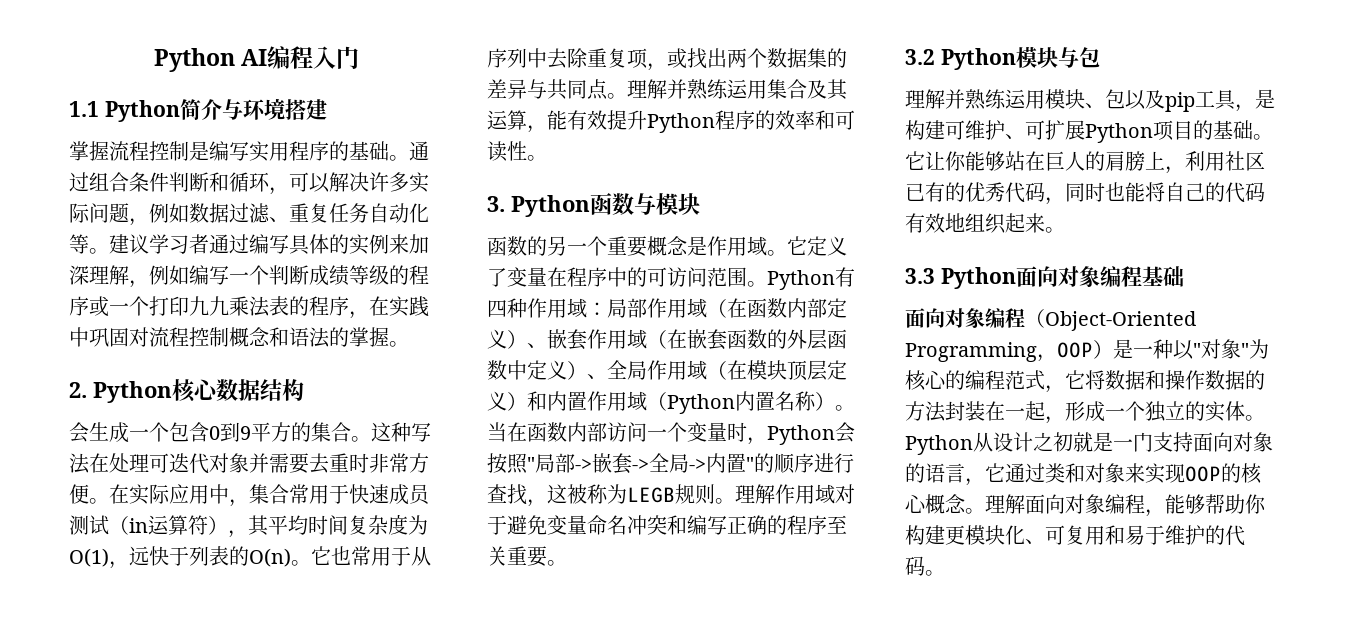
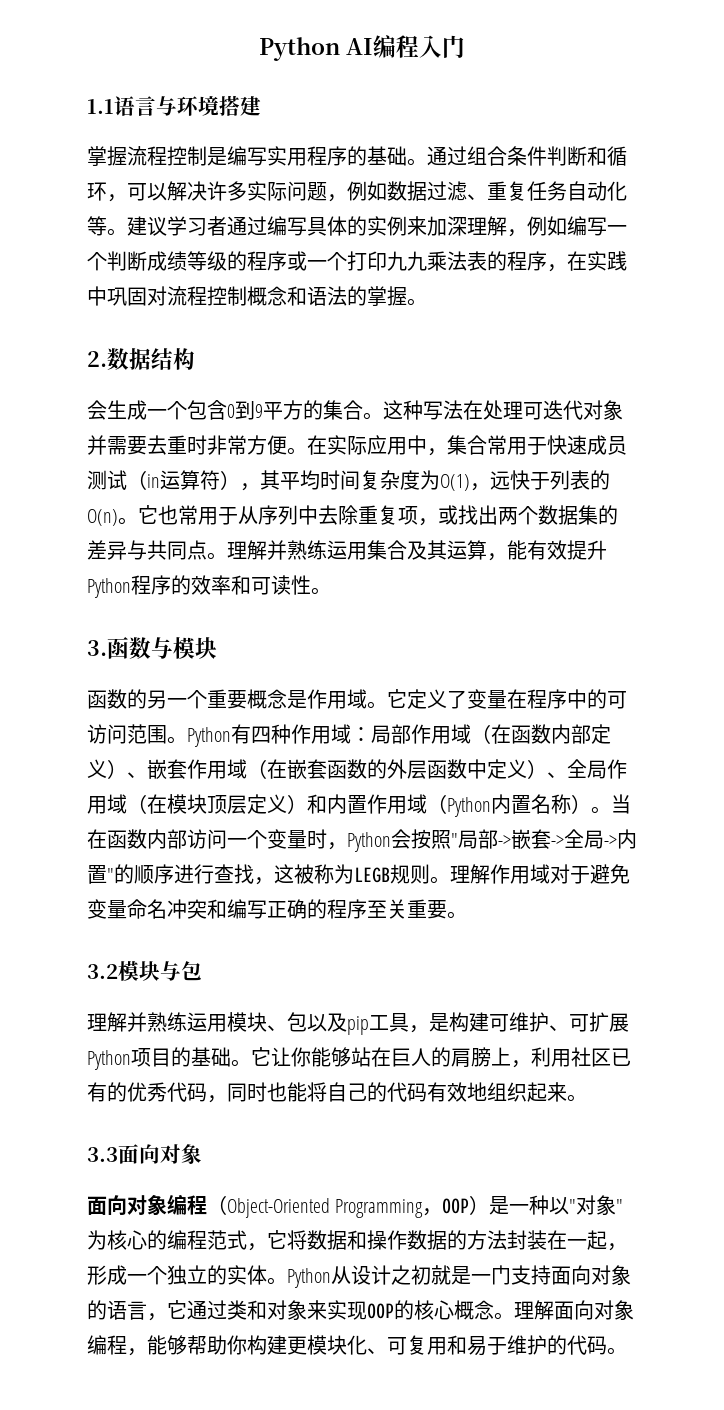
- 1.1 Python简介与环境搭建
+ 1.1语言与环境搭建
- 2. Python核心数据结构
+ 2.数据结构
- 3. Python函数与模块
+ 3.函数与模块
- 3.2 Python模块与包
+ 3.2模块与包
- 3.3 Python面向对象编程基础
+ 3.3面向对象

